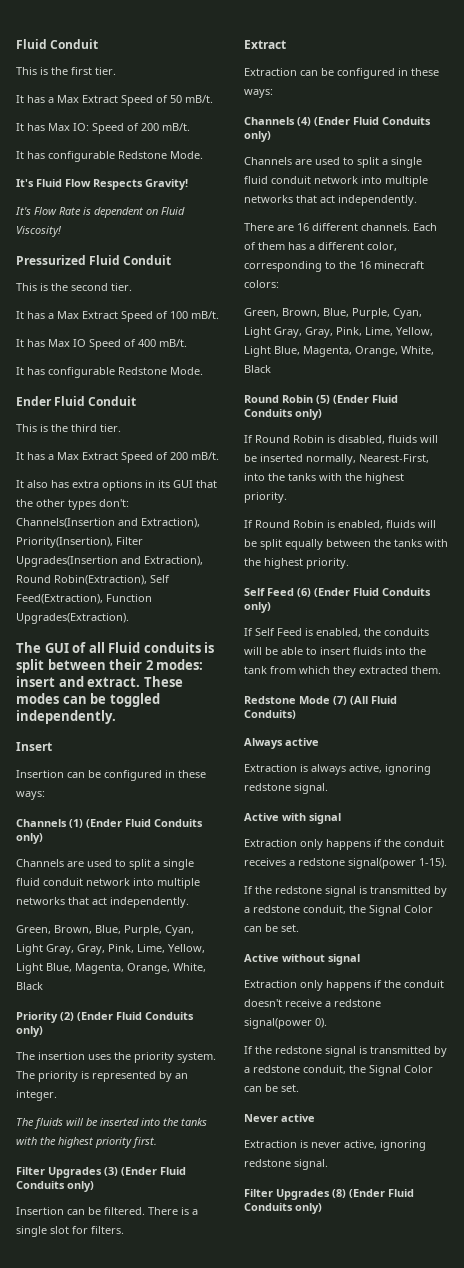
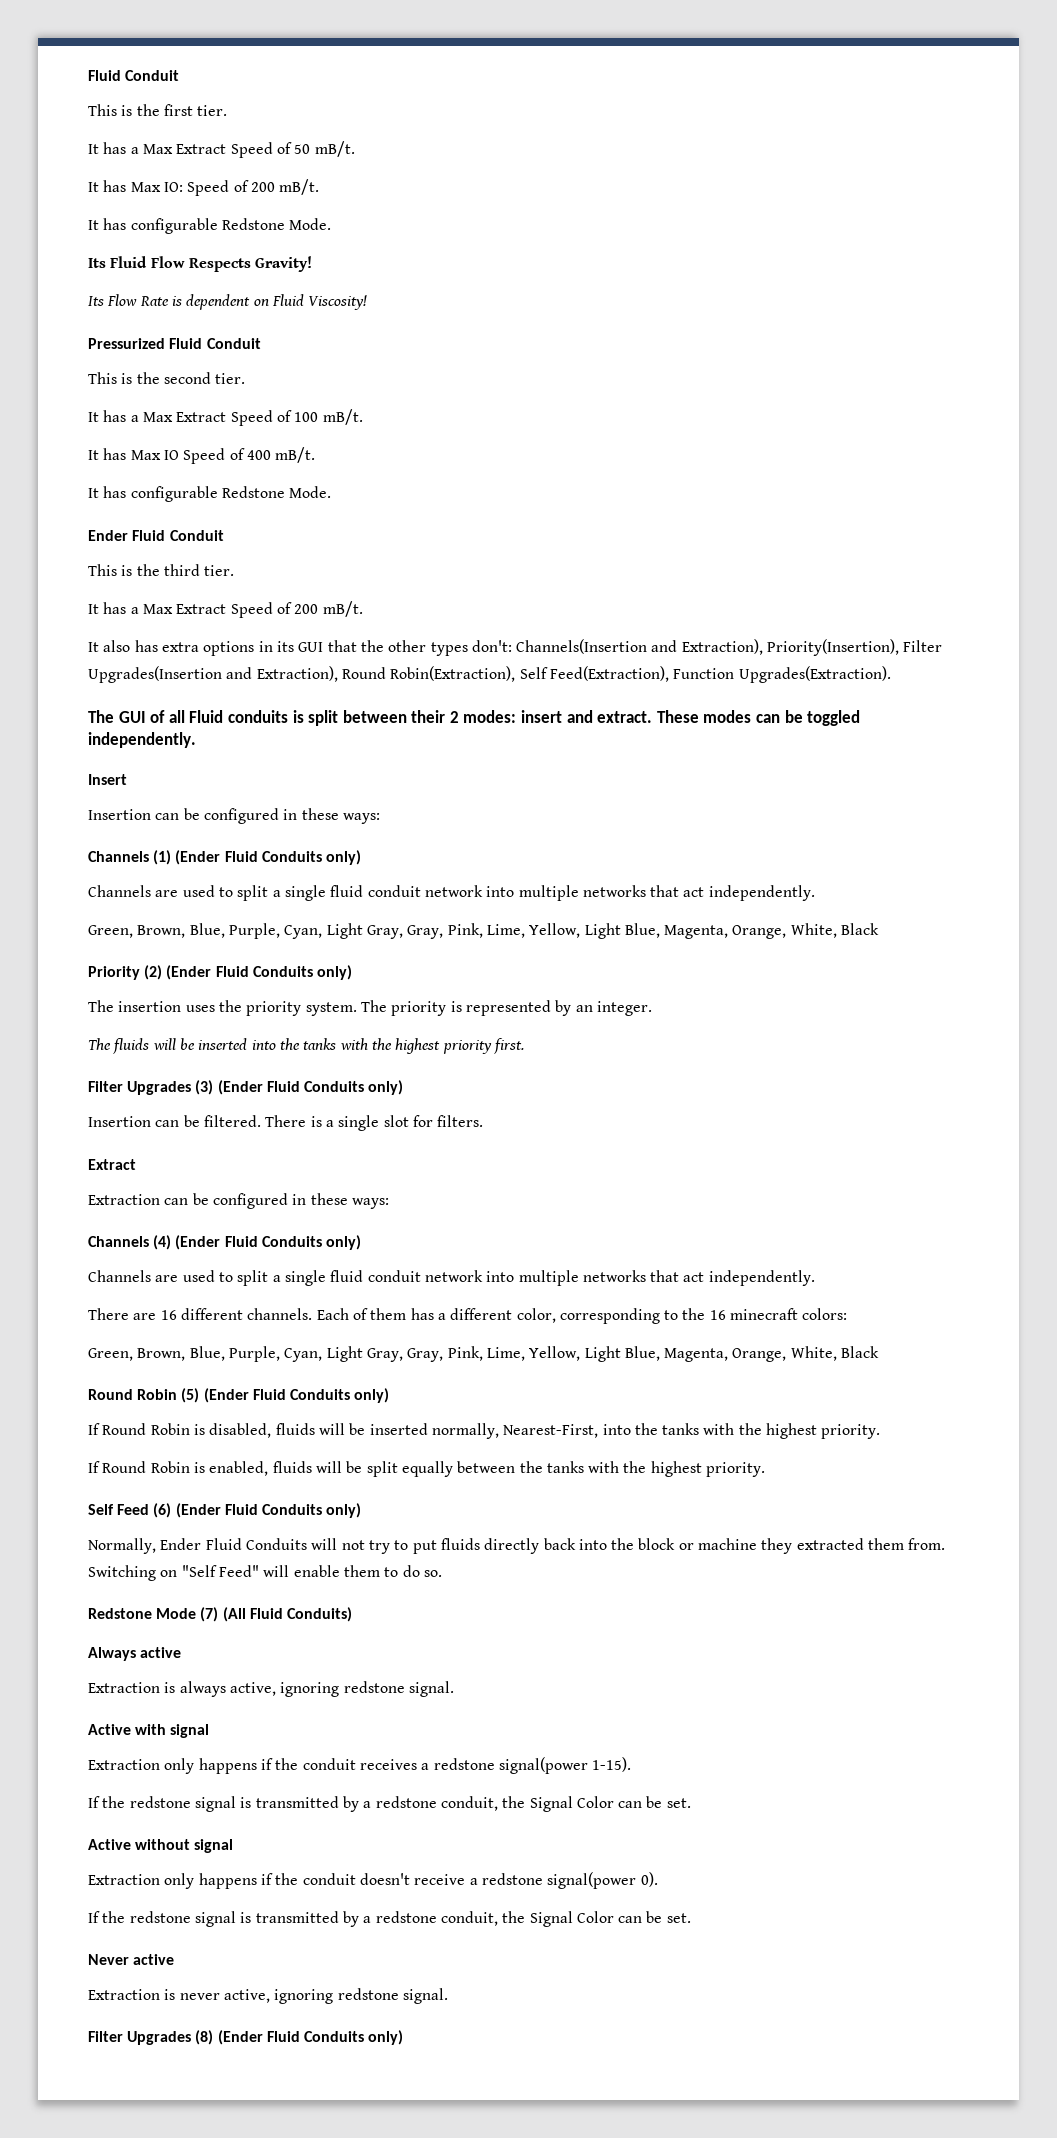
- It's Fluid Flow Respects Gravity!
+ Its Fluid Flow Respects Gravity!
- It's Flow Rate is dependent on Fluid Viscosity!
+ Its Flow Rate is dependent on Fluid Viscosity!
- If Self Feed is enabled, the conduits will be able to insert fluids into the tank from which they extracted them.
+ Normally, Ender Fluid Conduits will not try to put fluids directly back into the block or machine they extracted them from. Switching on "Self Feed" will enable them to do so.

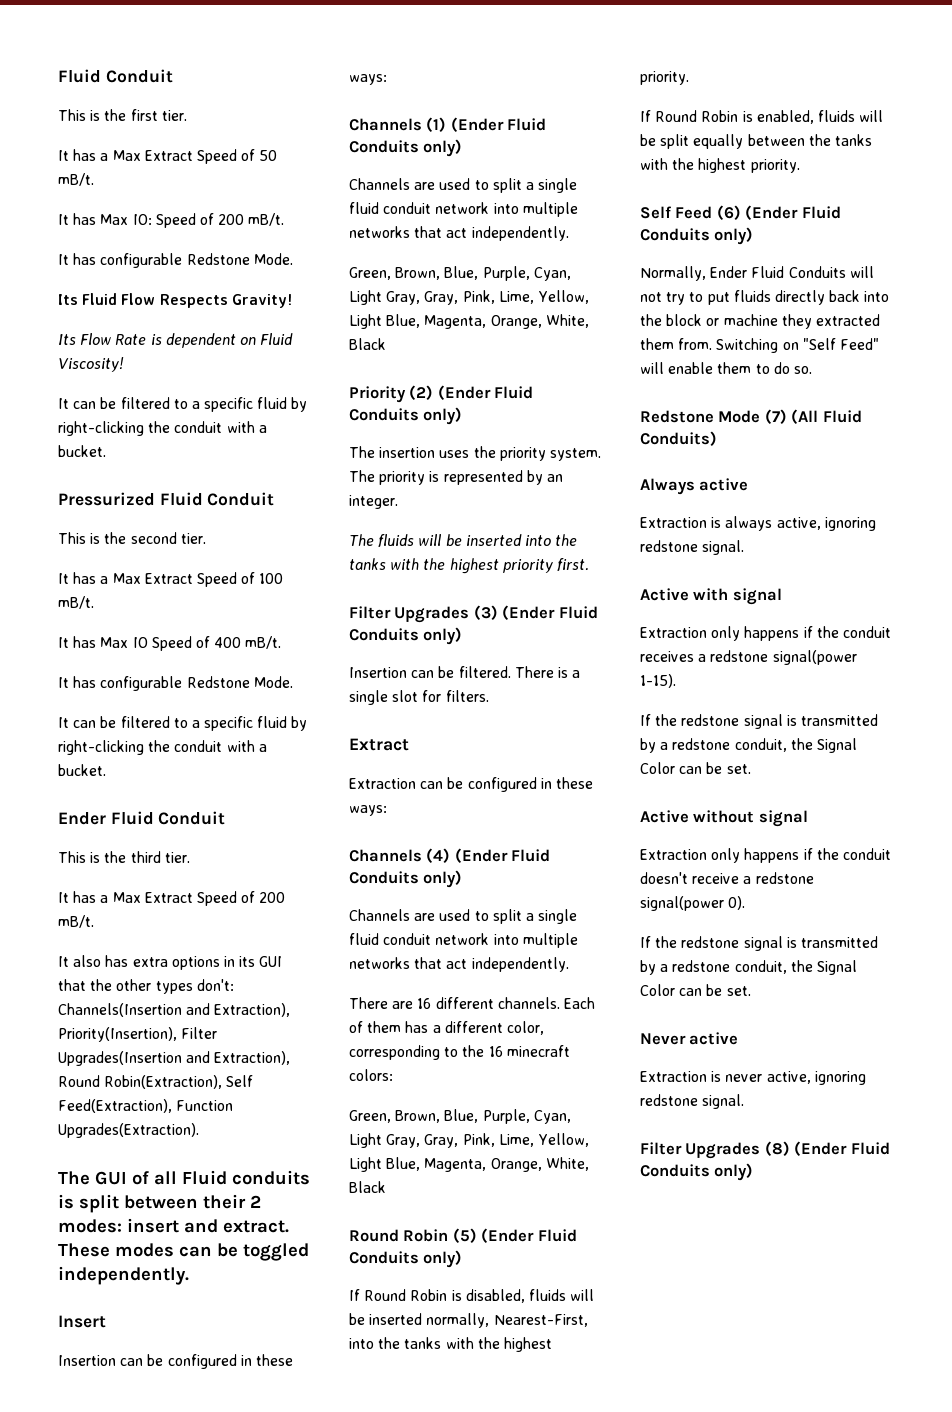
  Its Flow Rate is dependent on Fluid Viscosity!
+ It can be filtered to a specific fluid by right-clicking the conduit with a bucket.
  It has Max IO Speed of 400 mB/t.
  It has configurable Redstone Mode.
+ It can be filtered to a specific fluid by right-clicking the conduit with a bucket.

